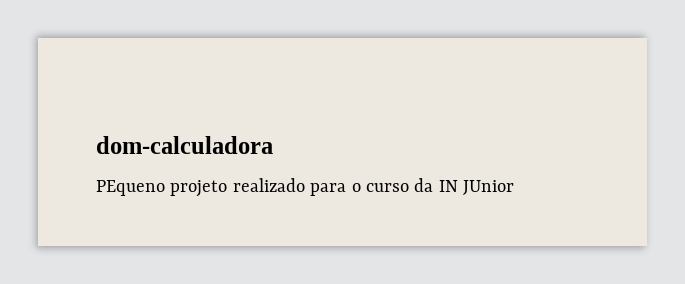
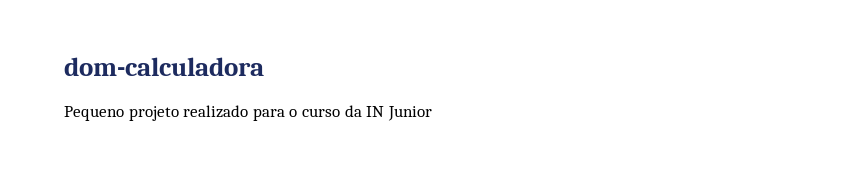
- PEqueno projeto realizado para o curso da IN JUnior
+ Pequeno projeto realizado para o curso da IN Junior

